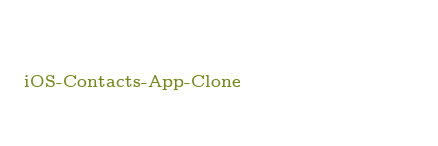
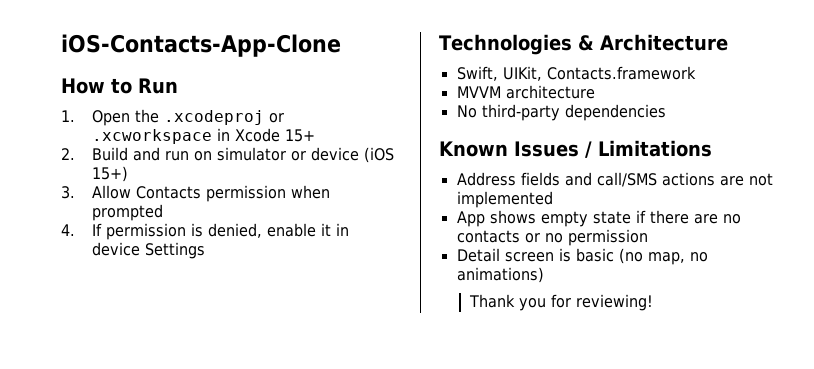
+ How to Run
+ 1. Open the .xcodeproj or .xcworkspace in Xcode 15+
+ 2. Build and run on simulator or device (iOS 15+)
+ 3. Allow Contacts permission when prompted
+ 4. If permission is denied, enable it in device Settings
+ Technologies & Architecture
+ Swift, UIKit, Contacts.framework
+ MVVM architecture
+ No third-party dependencies
+ Known Issues / Limitations
+ Address fields and call/SMS actions are not implemented
+ App shows empty state if there are no contacts or no permission
+ Detail screen is basic (no map, no animations)
+ Thank you for reviewing!

